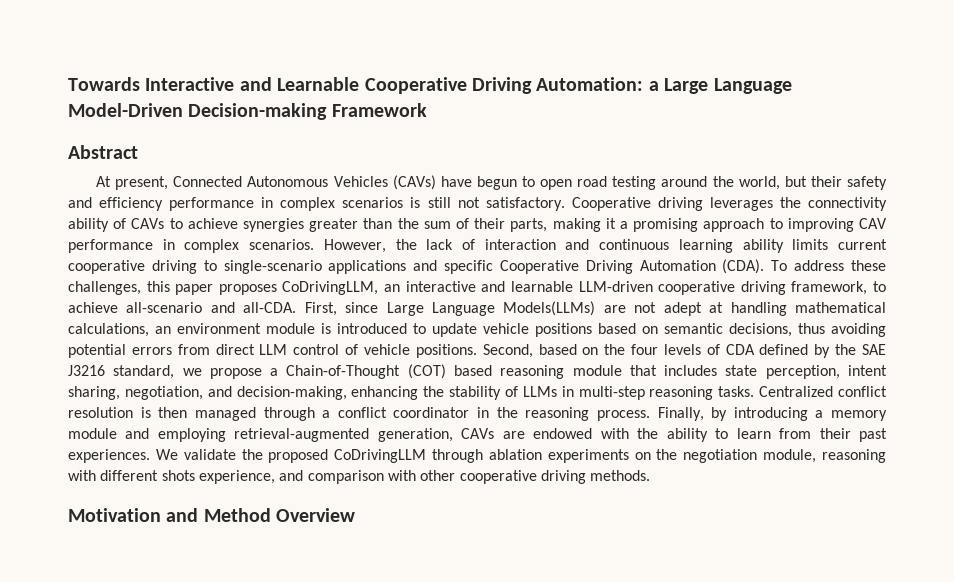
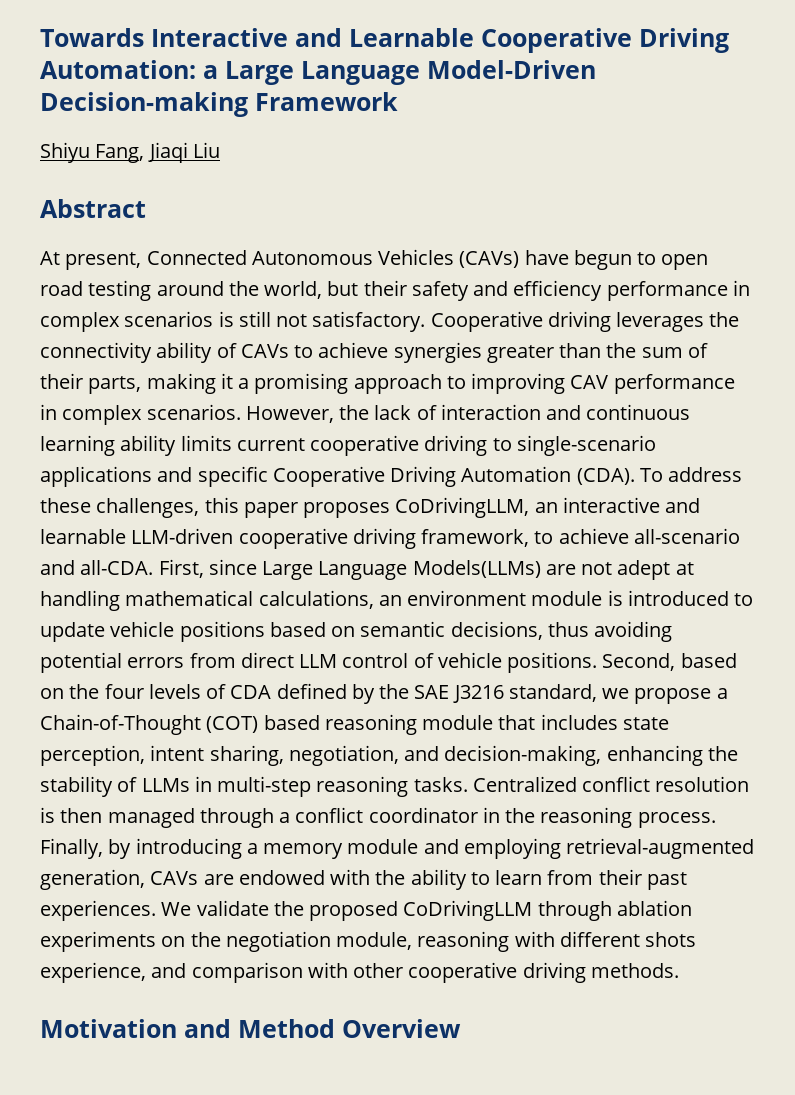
+ Shiyu Fang, Jiaqi Liu

